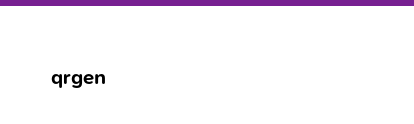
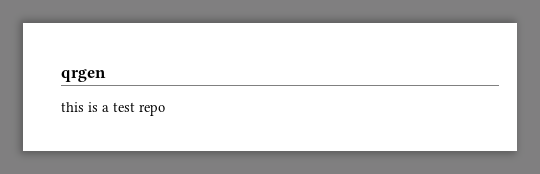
+ this is a test repo

